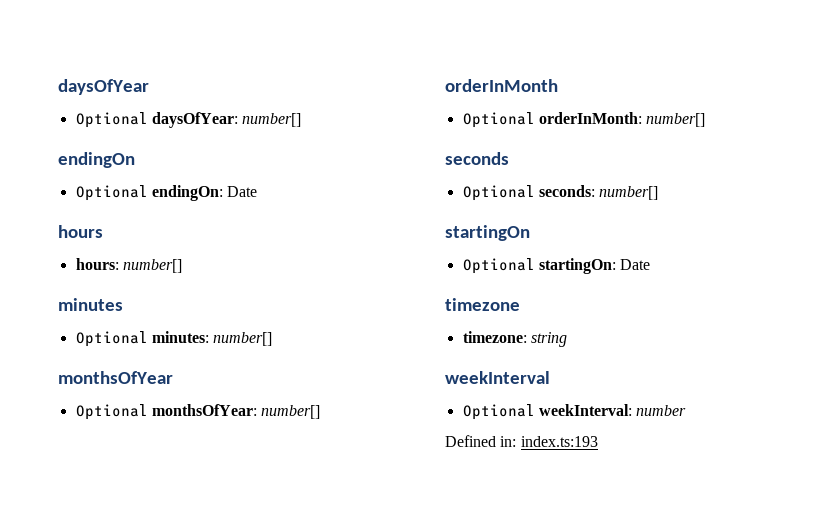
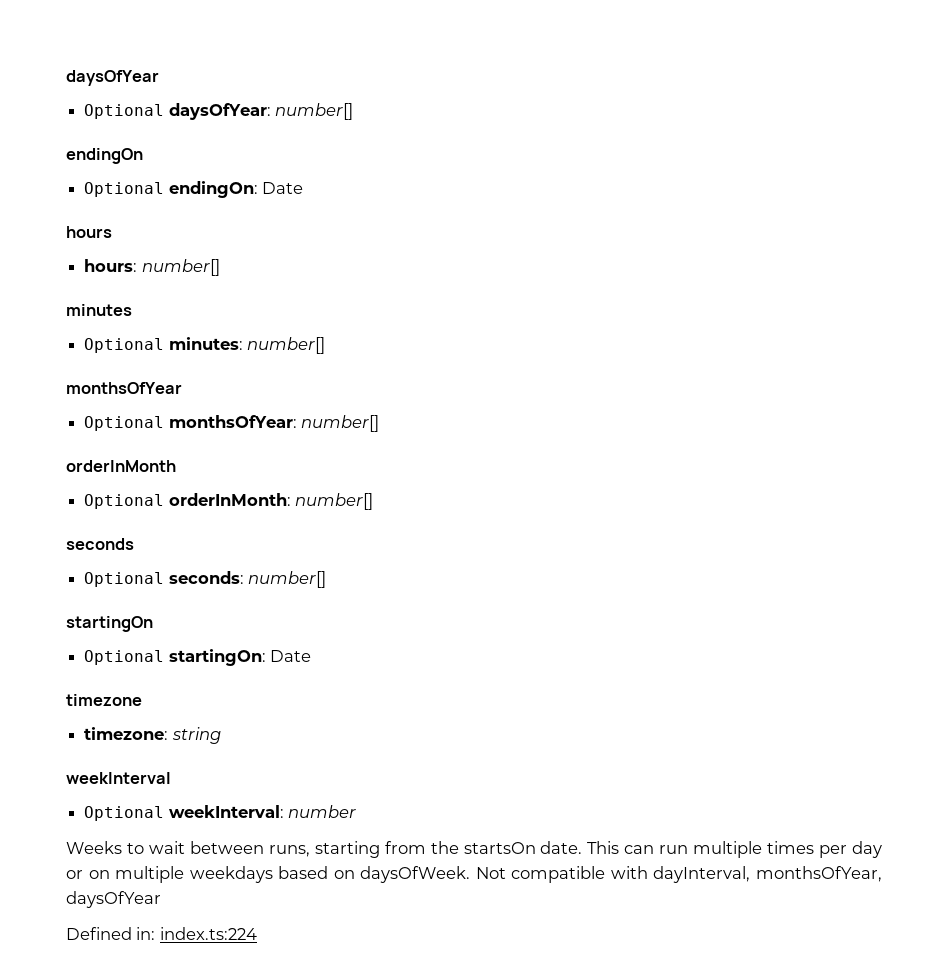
+ Weeks to wait between runs, starting from the startsOn date. This can run multiple times per day or on multiple weekdays based on daysOfWeek. Not compatible with dayInterval, monthsOfYear, daysOfYear
- Defined in: index.ts:193
+ Defined in: index.ts:224

